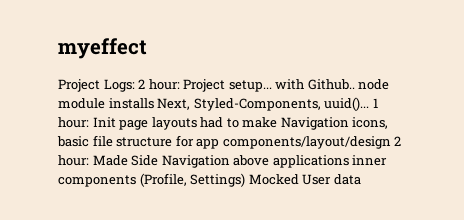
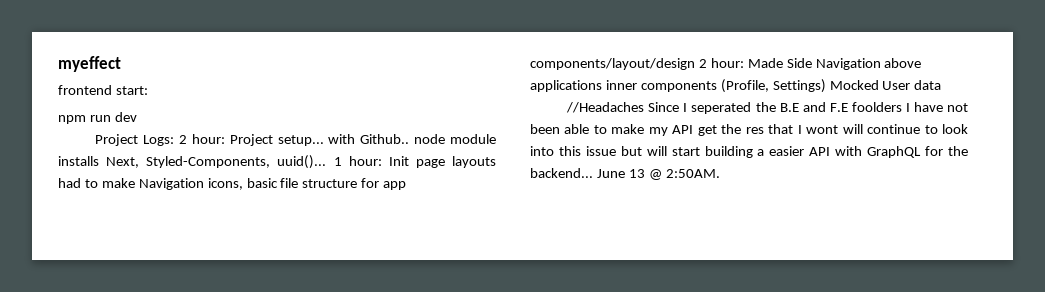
+ frontend start:
+ npm run dev
+ //Headaches Since I seperated the B.E and F.E foolders I have not been able to make my API get the res that I wont will continue to look into this issue but will start building a easier API with GraphQL for the backend... June 13 @ 2:50AM.

